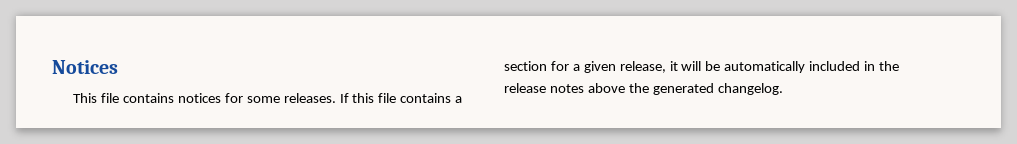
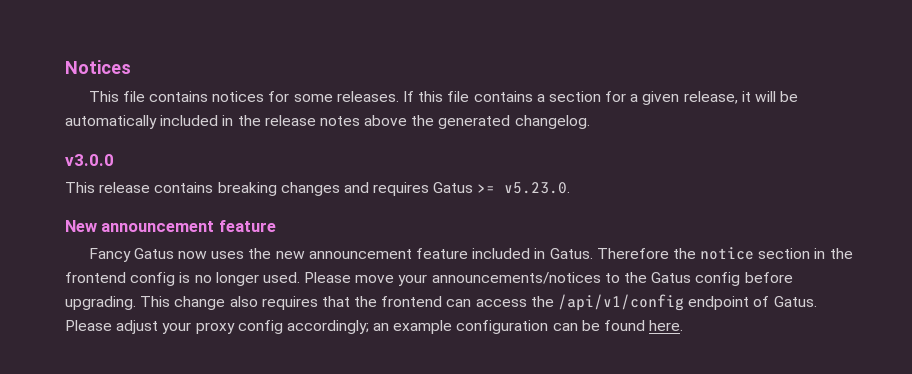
+ v3.0.0
+ This release contains breaking changes and requires Gatus >= v5.23.0.
+ New announcement feature
+ Fancy Gatus now uses the new announcement feature included in Gatus. Therefore the notice section in the frontend config is no longer used. Please move your announcements/notices to the Gatus config before upgrading. This change also requires that the frontend can access the /api/v1/config endpoint of Gatus. Please adjust your proxy config accordingly; an example configuration can be found here.

